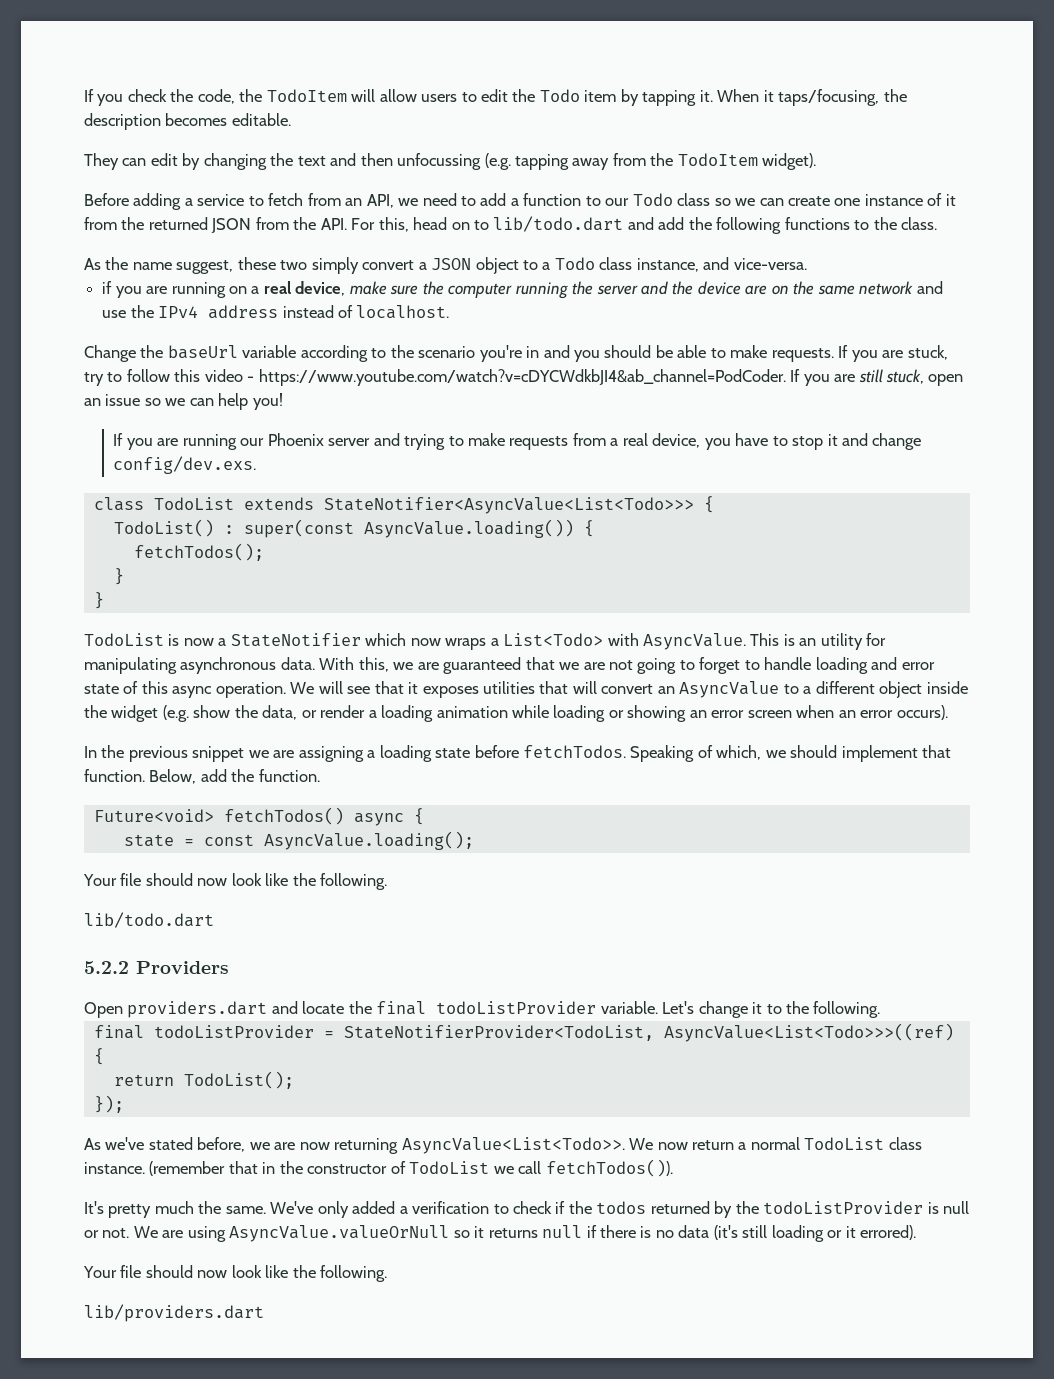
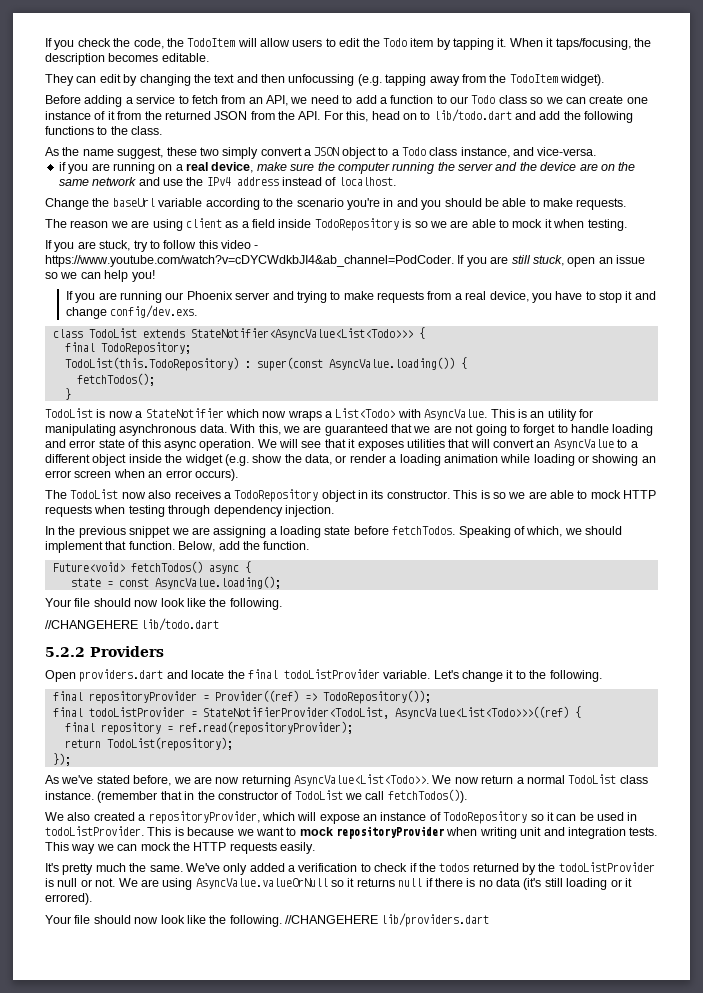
- Change the baseUrl variable according to the scenario you're in and you should be able to make requests. If you are stuck, try to follow this video - https://www.youtube.com/watch?v=cDYCWdkbJI4&ab_channel=PodCoder. If you are still stuck, open an issue so we can help you!
+ Change the baseUrl variable according to the scenario you're in and you should be able to make requests.
+ The reason we are using client as a field inside TodoRepository is so we are able to mock it when testing.
+ If you are stuck, try to follow this video - https://www.youtube.com/watch?v=cDYCWdkbJI4&ab_channel=PodCoder. If you are still stuck, open an issue so we can help you!
- TodoList() : super(const AsyncValue.loading()) {
+ final TodoRepository;
+ TodoList(this.TodoRepository) : super(const AsyncValue.loading()) {
  fetchTodos();
- }
+ The TodoList now also receives a TodoRepository object in its constructor. This is so we are able to mock HTTP requests when testing through dependency injection.
  state = const AsyncValue.loading();
  Your file should now look like the following.
- lib/todo.dart
+ //CHANGEHERE lib/todo.dart
+ final repositoryProvider = Provider((ref) => TodoRepository());
- return TodoList();
+ final repository = ref.read(repositoryProvider);
+ return TodoList(repository);
+ We also created a repositoryProvider, which will expose an instance of TodoRepository so it can be used in todoListProvider. This is because we want to mock repositoryProvider when writing unit and integration tests. This way we can mock the HTTP requests easily.
  We are using AsyncValue.valueOrNull so it returns null if there is no data (it's still loading or it errored).
- Your file should now look like the following.
- lib/providers.dart
+ Your file should now look like the following. //CHANGEHERE lib/providers.dart

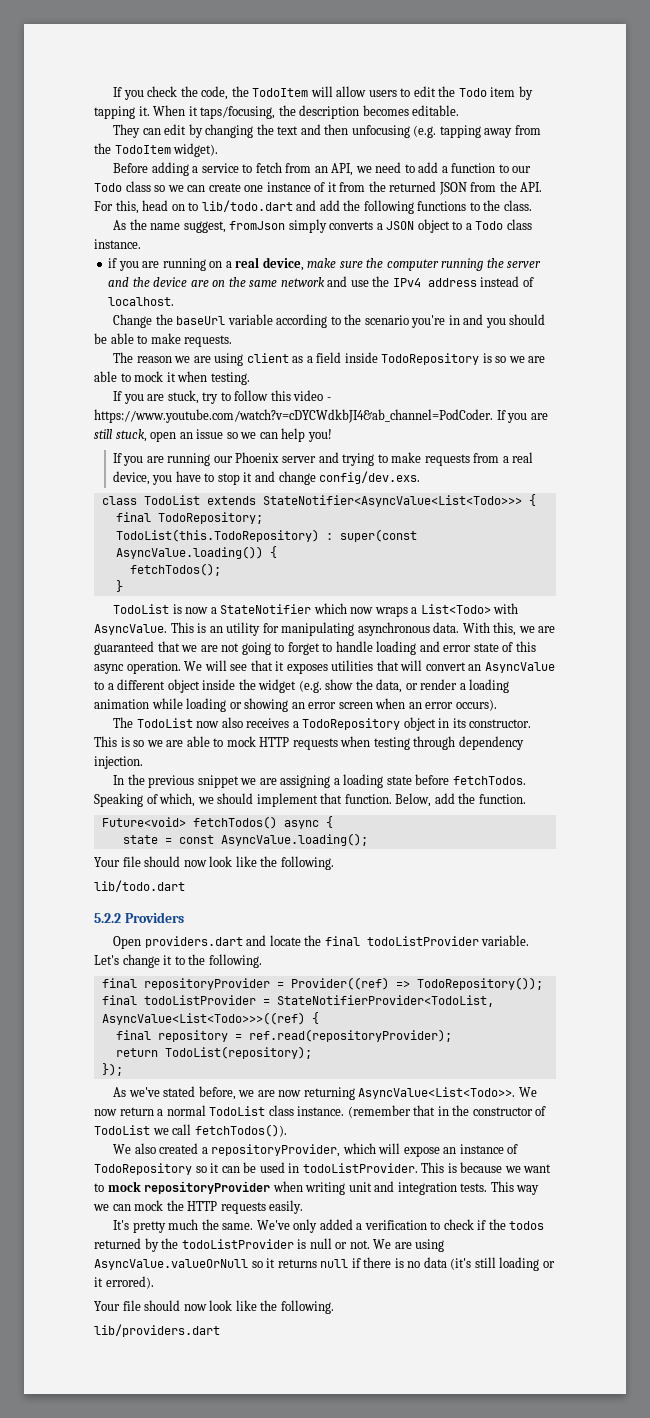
- They can edit by changing the text and then unfocussing (e.g. tapping away from the TodoItem widget).
+ They can edit by changing the text and then unfocusing (e.g. tapping away from the TodoItem widget).
- As the name suggest, these two simply convert a JSON object to a Todo class instance, and vice-versa.
+ As the name suggest, fromJson simply converts a JSON object to a Todo class instance.
  state = const AsyncValue.loading();
  Your file should now look like the following.
- //CHANGEHERE lib/todo.dart
+ lib/todo.dart
  We are using AsyncValue.valueOrNull so it returns null if there is no data (it's still loading or it errored).
- Your file should now look like the following. //CHANGEHERE lib/providers.dart
+ Your file should now look like the following.
+ lib/providers.dart

